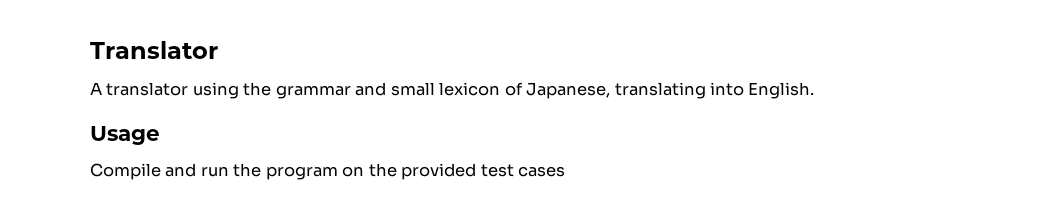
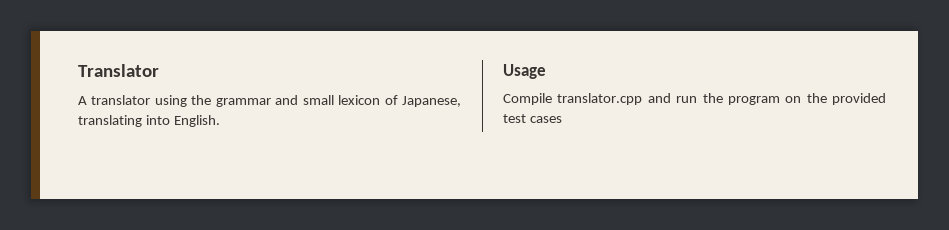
- Compile and run the program on the provided test cases
+ Compile translator.cpp and run the program on the provided test cases

